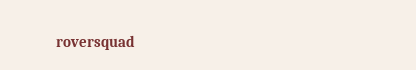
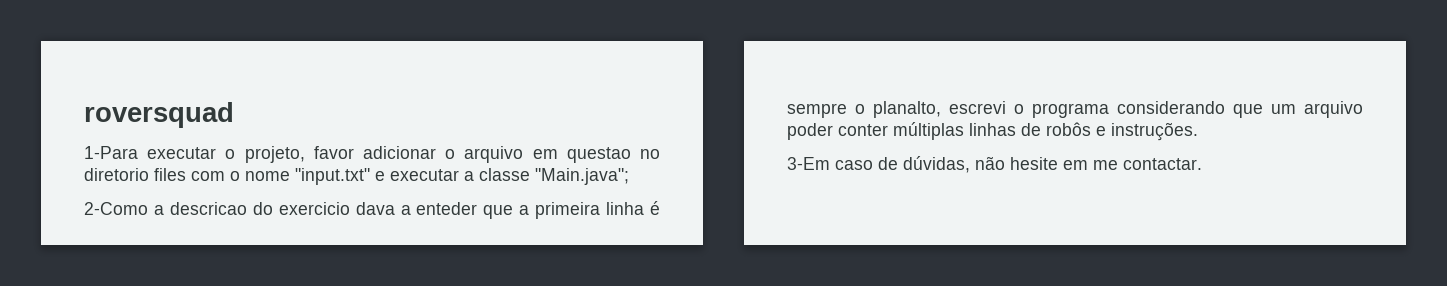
+ 1-Para executar o projeto, favor adicionar o arquivo em questao no diretorio files com o nome "input.txt" e executar a classe "Main.java";
+ 2-Como a descricao do exercicio dava a enteder que a primeira linha é sempre o planalto, escrevi o programa considerando que um arquivo poder conter múltiplas linhas de robôs e instruções.
+ 3-Em caso de dúvidas, não hesite em me contactar.

